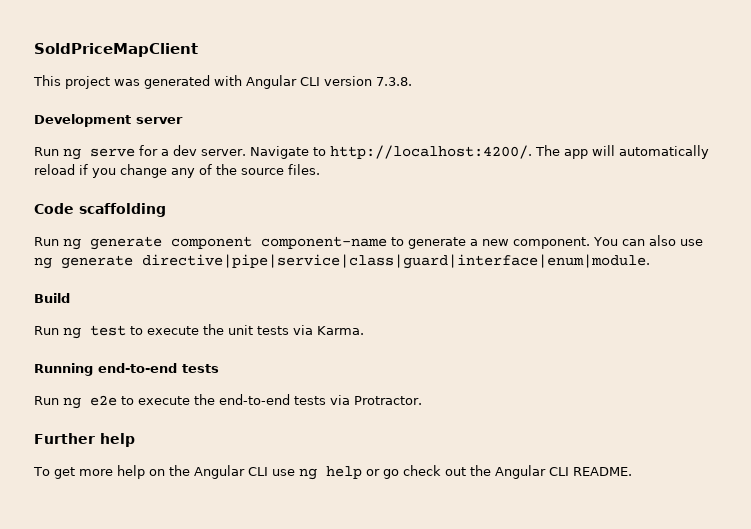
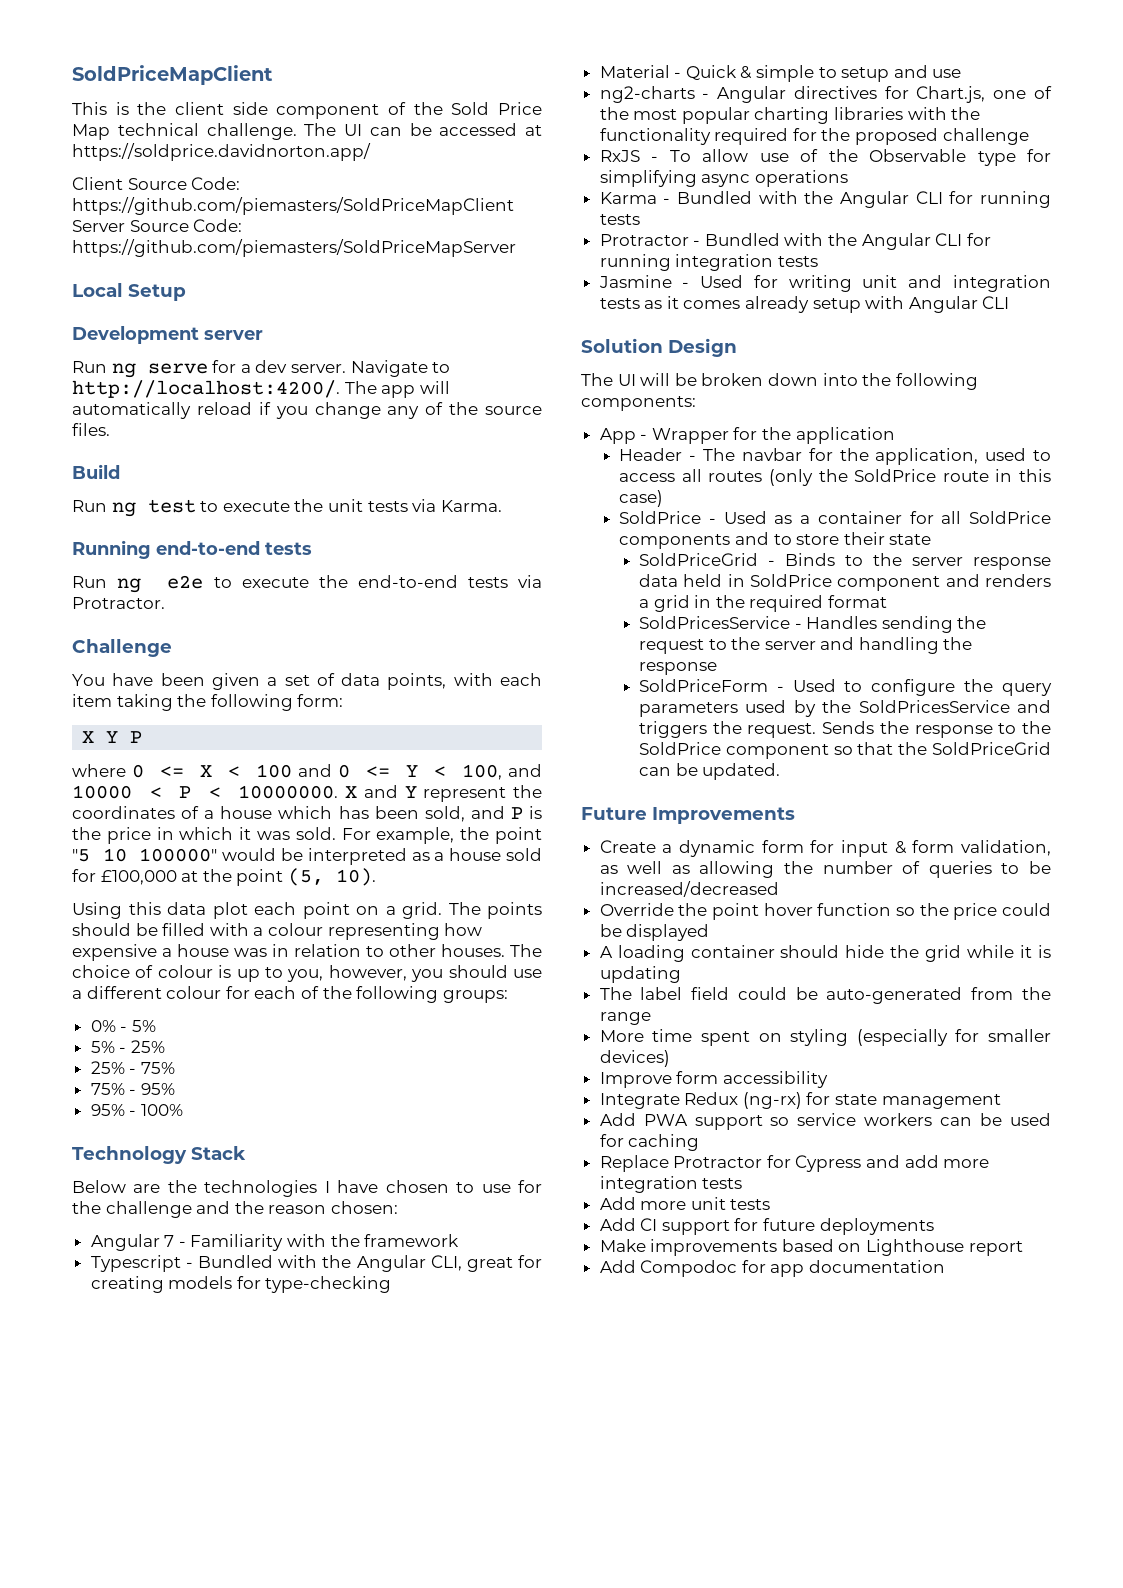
- This project was generated with Angular CLI version 7.3.8.
+ This is the client side component of the Sold Price Map technical challenge. The UI can be accessed at https://soldprice.davidnorton.app/
+ Client Source Code: https://github.com/piemasters/SoldPriceMapClient Server Source Code: https://github.com/piemasters/SoldPriceMapServer
+ Local Setup
- Code scaffolding
- Run ng generate component component-name to generate a new component. You can also use ng generate directive|pipe|service|class|guard|interface|enum|module.
- Further help
- To get more help on the Angular CLI use ng help or go check out the Angular CLI README.
+ Challenge
+ You have been given a set of data points, with each item taking the following form:
+ X Y P
+ where 0 <= X < 100 and 0 <= Y < 100, and 10000 < P < 10000000. X and Y represent the coordinates of a house which has been sold, and P is the price in which it was sold. For example, the point "5 10 100000" would be interpreted as a house sold for £100,000 at the point (5, 10).
+ Using this data plot each point on a grid. The points should be filled with a colour representing how expensive a house was in relation to other houses. The choice of colour is up to you, however, you should use a different colour for each of the following groups:
+ 0% - 5%
+ 5% - 25%
+ 25% - 75%
+ 75% - 95%
+ 95% - 100%
+ Technology Stack
+ Below are the technologies I have chosen to use for the challenge and the reason chosen:
+ Angular 7 - Familiarity with the framework
+ Typescript - Bundled with the Angular CLI, great for creating models for type-checking
+ Material - Quick & simple to setup and use
+ ng2-charts - Angular directives for Chart.js, one of the most popular charting libraries with the functionality required for the proposed challenge
+ RxJS - To allow use of the Observable type for simplifying async operations
+ Karma - Bundled with the Angular CLI for running tests
+ Protractor - Bundled with the Angular CLI for running integration tests
+ Jasmine - Used for writing unit and integration tests as it comes already setup with Angular CLI
+ Solution Design
+ The UI will be broken down into the following components:
+ App - Wrapper for the application
+ Header - The navbar for the application, used to access all routes (only the SoldPrice route in this case)
+ SoldPrice - Used as a container for all SoldPrice components and to store their state
+ SoldPriceGrid - Binds to the server response data held in SoldPrice component and renders a grid in the required format
+ SoldPricesService - Handles sending the request to the server and handling the response
+ SoldPriceForm - Used to configure the query parameters used by the SoldPricesService and triggers the request. Sends the response to the SoldPrice component so that the SoldPriceGrid can be updated.
+ Future Improvements
+ Create a dynamic form for input & form validation, as well as allowing the number of queries to be increased/decreased
+ Override the point hover function so the price could be displayed
+ A loading container should hide the grid while it is updating
+ The label field could be auto-generated from the range
+ More time spent on styling (especially for smaller devices)
+ Improve form accessibility
+ Integrate Redux (ng-rx) for state management
+ Add PWA support so service workers can be used for caching
+ Replace Protractor for Cypress and add more integration tests
+ Add more unit tests
+ Add CI support for future deployments
+ Make improvements based on Lighthouse report
+ Add Compodoc for app documentation

